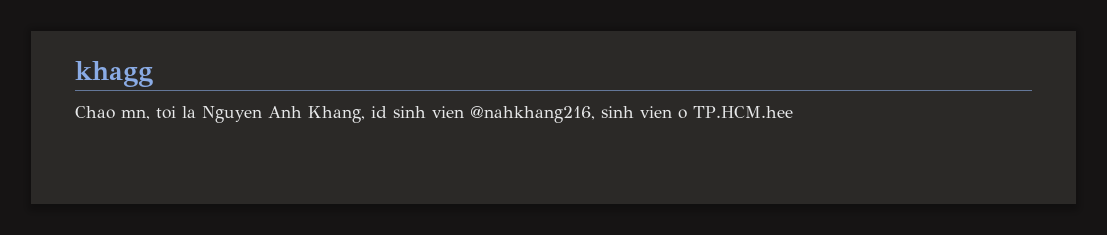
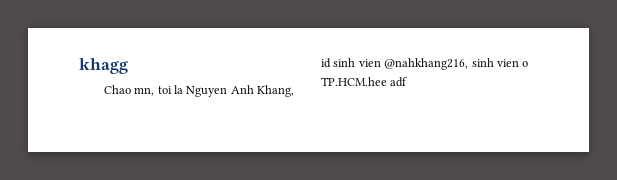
- Chao mn, toi la Nguyen Anh Khang, id sinh vien @nahkhang216, sinh vien o TP.HCM.hee
+ Chao mn, toi la Nguyen Anh Khang, id sinh vien @nahkhang216, sinh vien o TP.HCM.hee adf

